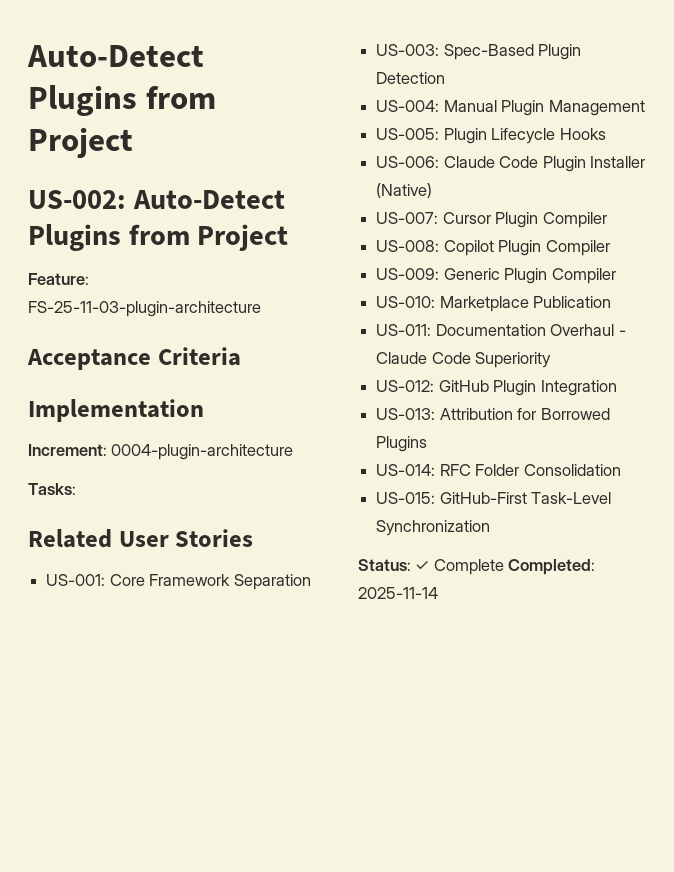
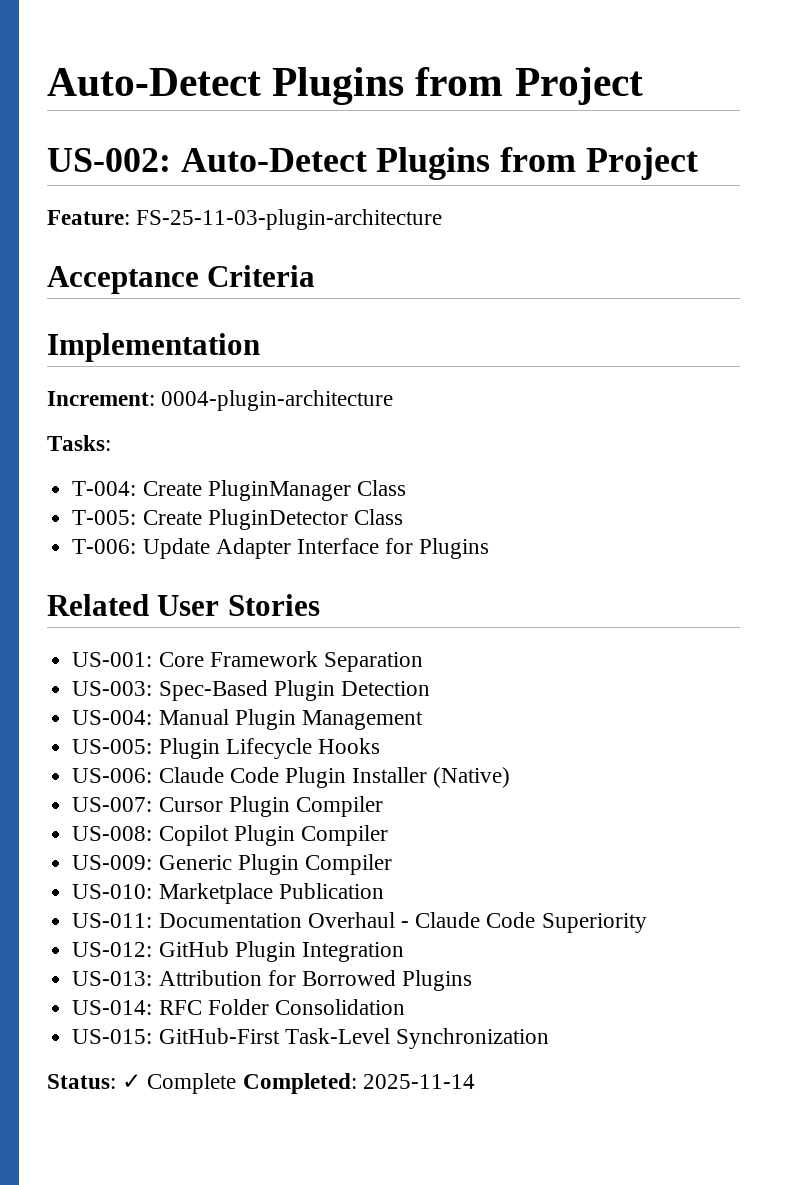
+ T-004: Create PluginManager Class
+ T-005: Create PluginDetector Class
+ T-006: Update Adapter Interface for Plugins

